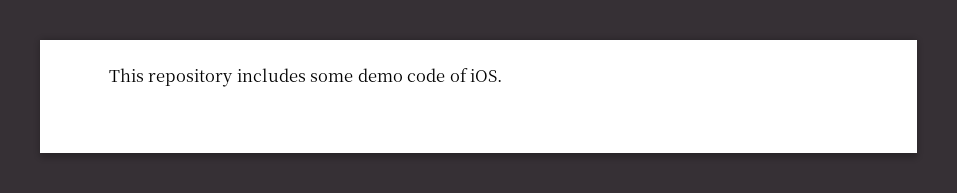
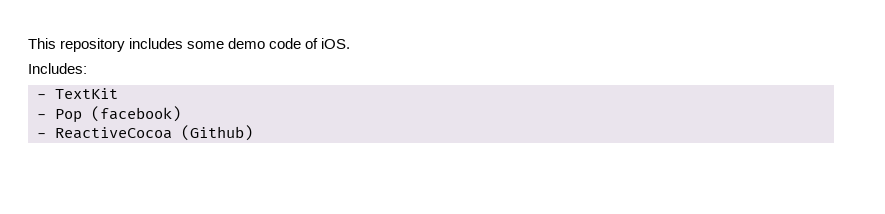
+ Includes:
+ - TextKit
+ - Pop (facebook)
+ - ReactiveCocoa (Github)

